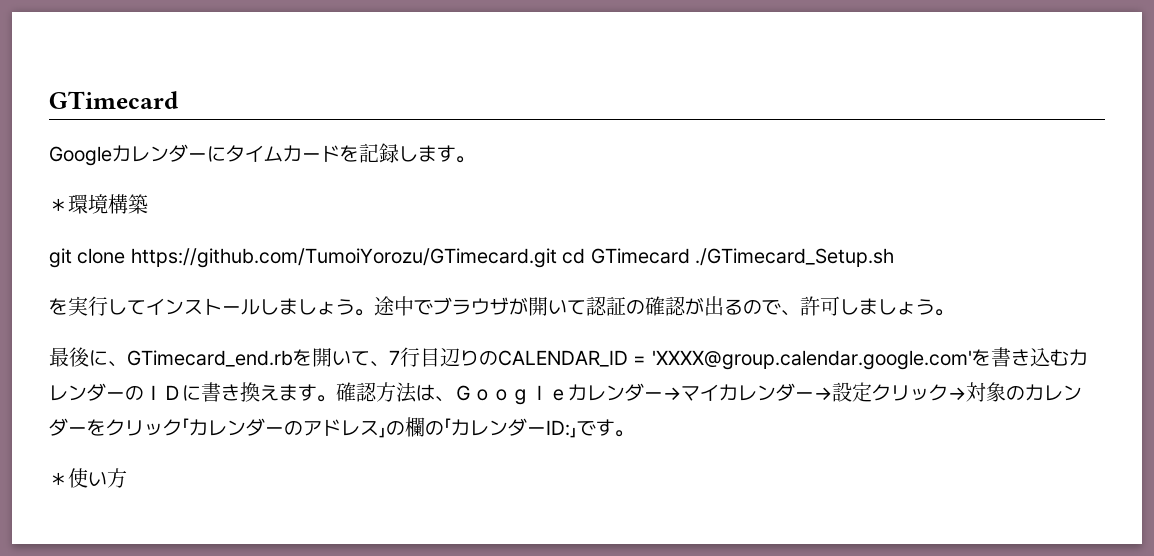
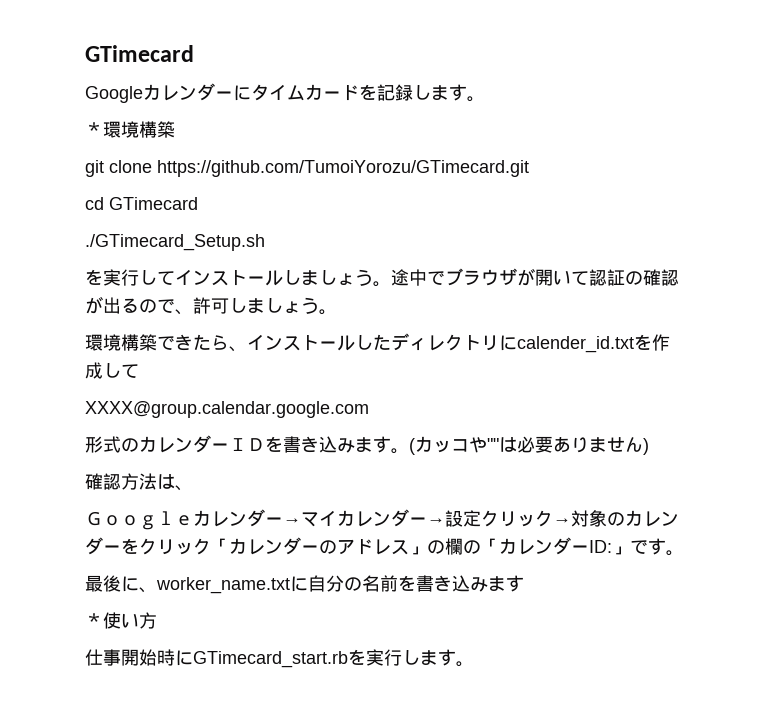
- git clone https://github.com/TumoiYorozu/GTimecard.git cd GTimecard ./GTimecard_Setup.sh
+ git clone https://github.com/TumoiYorozu/GTimecard.git
+ cd GTimecard
+ ./GTimecard_Setup.sh
- 最後に、GTimecard_end.rbを開いて、7行目辺りのCALENDAR_ID = 'XXXX@group.calendar.google.com'を書き込むカレンダーのＩＤに書き換えます。確認方法は、Ｇｏｏｇｌｅカレンダー→マイカレンダー→設定クリック→対象のカレンダーをクリック「カレンダーのアドレス」の欄の「カレンダーID:」です。
+ 環境構築できたら、インストールしたディレクトリにcalender_id.txtを作成して
+ XXXX@group.calendar.google.com
+ 形式のカレンダーＩＤを書き込みます。(カッコや""は必要ありません)
+ 確認方法は、
+ Ｇｏｏｇｌｅカレンダー→マイカレンダー→設定クリック→対象のカレンダーをクリック「カレンダーのアドレス」の欄の「カレンダーID:」です。
+ 最後に、worker_name.txtに自分の名前を書き込みます
  ＊使い方
+ 仕事開始時にGTimecard_start.rbを実行します。

